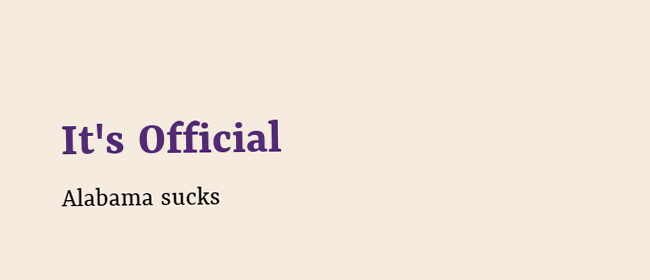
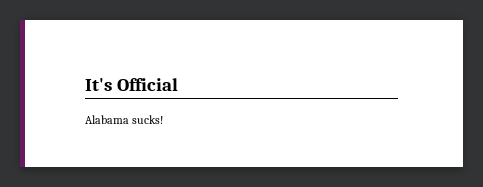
- Alabama sucks
+ Alabama sucks!

